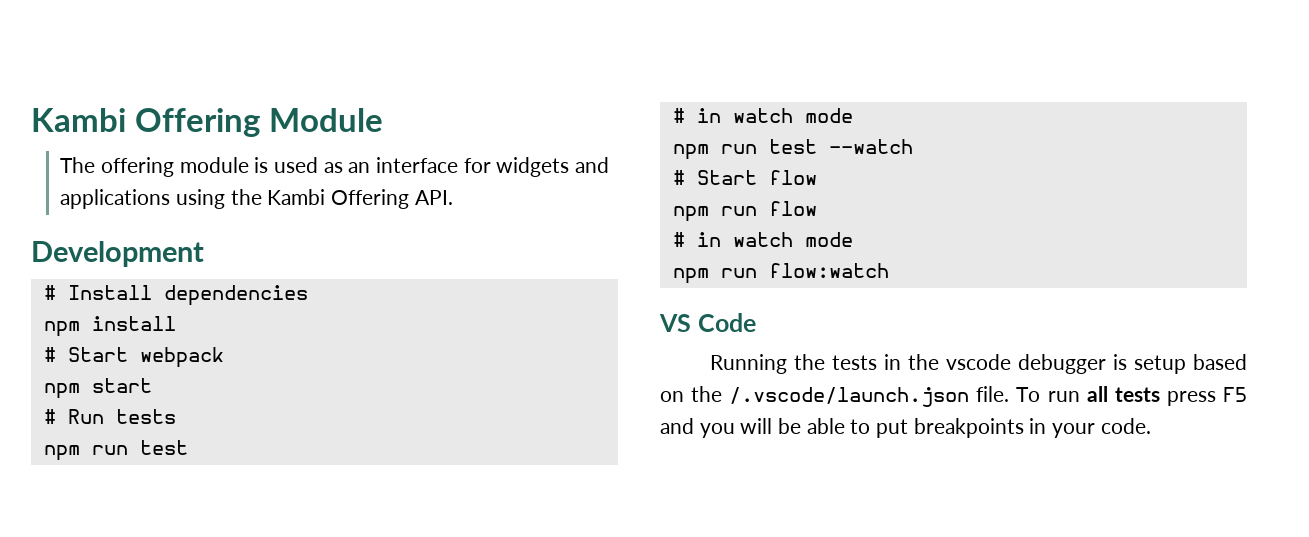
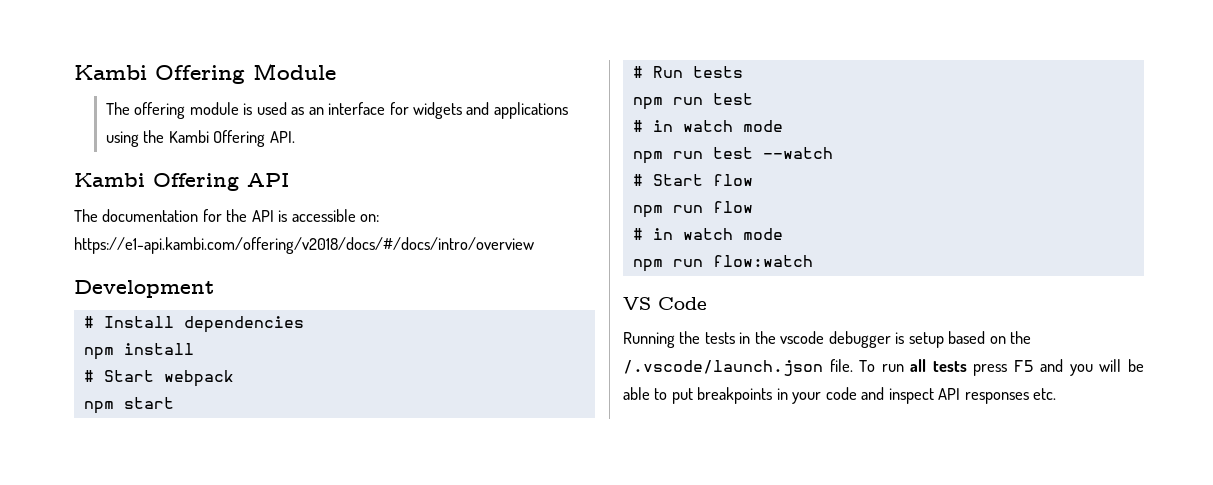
+ Kambi Offering API
+ The documentation for the API is accessible on: https://e1-api.kambi.com/offering/v2018/docs/#/docs/intro/overview
- To run all tests press F5 and you will be able to put breakpoints in your code.
+ To run all tests press F5 and you will be able to put breakpoints in your code and inspect API responses etc.

